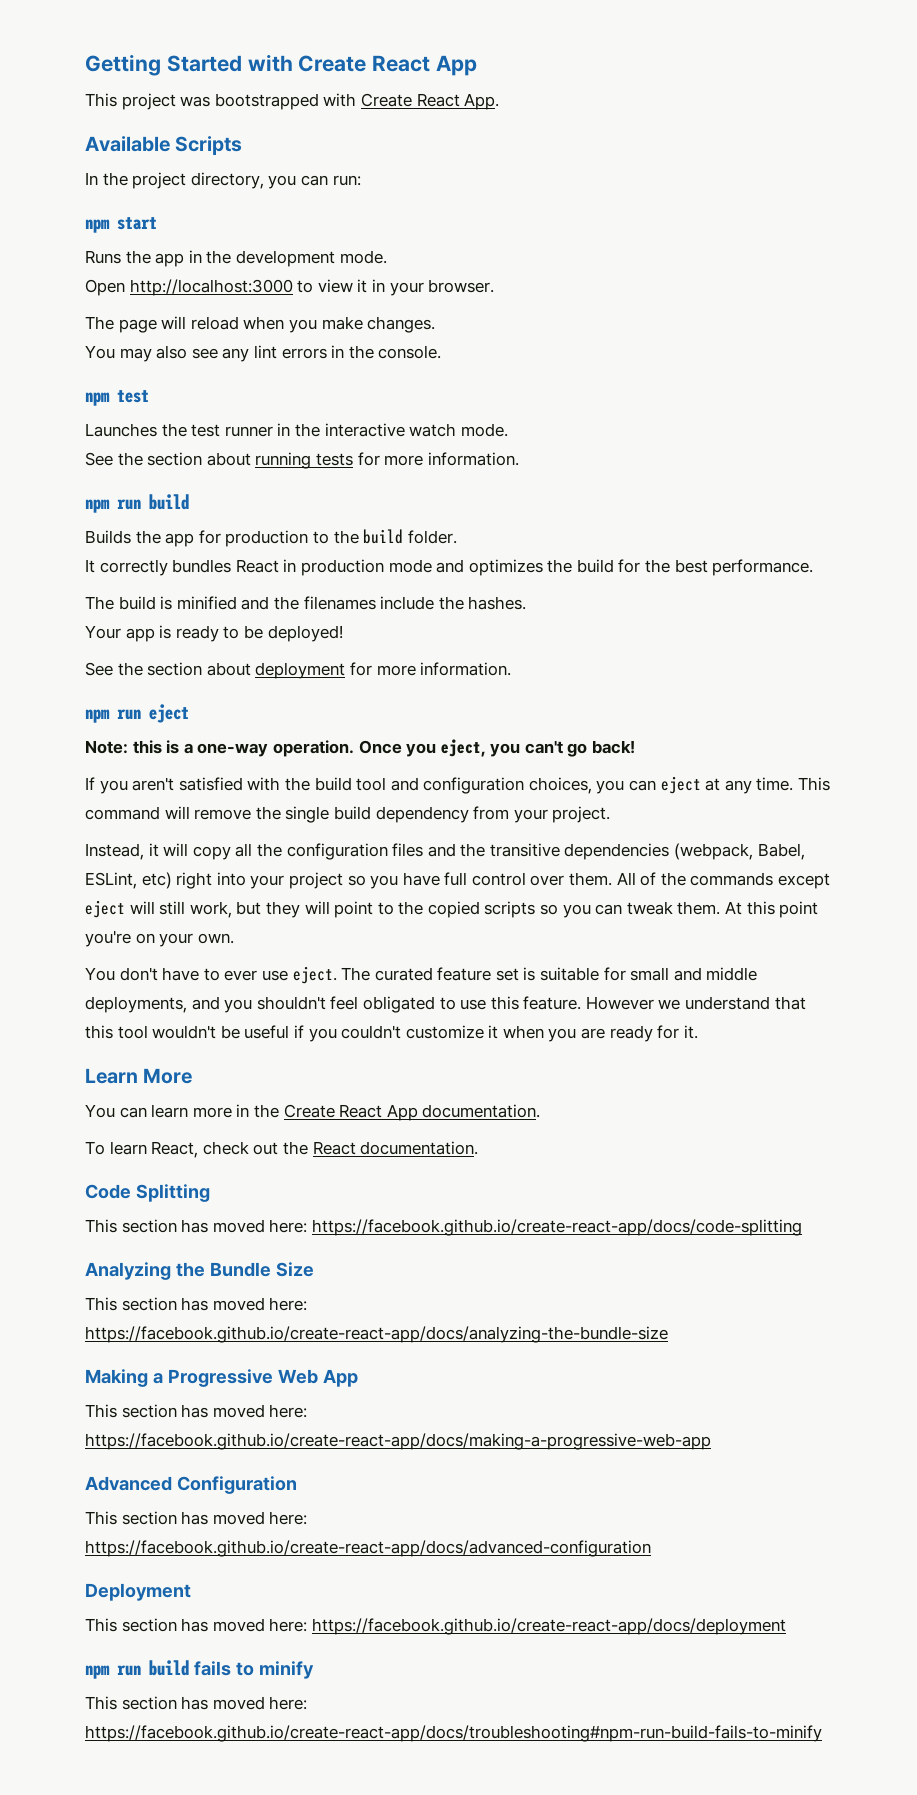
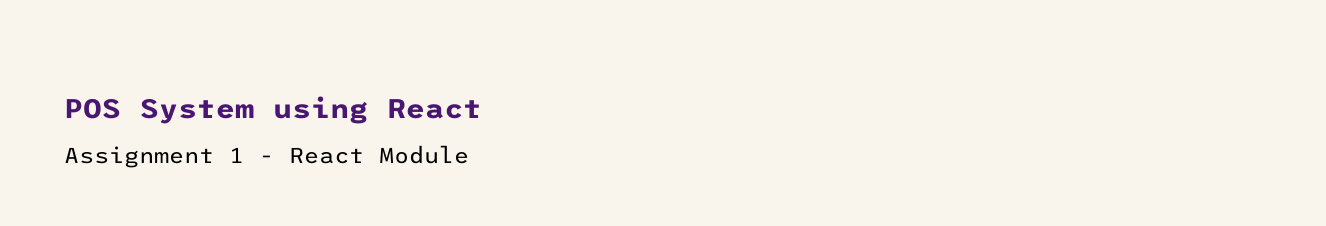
- Getting Started with Create React App
- This project was bootstrapped with Create React App.
- Available Scripts
- In the project directory, you can run:
- npm start
- Runs the app in the development mode.
- Open http://localhost:3000 to view it in your browser.
- The page will reload when you make changes.
- You may also see any lint errors in the console.
- npm test
- Launches the test runner in the interactive watch mode.
- See the section about running tests for more information.
- npm run build
- Builds the app for production to the build folder.
- It correctly bundles React in production mode and optimizes the build for the best performance.
- The build is minified and the filenames include the hashes.
- Your app is ready to be deployed!
- See the section about deployment for more information.
- npm run eject
- Note: this is a one-way operation. Once you eject, you can't go back!
- If you aren't satisfied with the build tool and configuration choices, you can eject at any time. This command will remove the single build dependency from your project.
- Instead, it will copy all the configuration files and the transitive dependencies (webpack, Babel, ESLint, etc) right into your project so you have full control over them. All of the commands except eject will still work, but they will point to the copied scripts so you can tweak them. At this point you're on your own.
- You don't have to ever use eject. The curated feature set is suitable for small and middle deployments, and you shouldn't feel obligated to use this feature. However we understand that this tool wouldn't be useful if you couldn't customize it when you are ready for it.
- Learn More
- You can learn more in the Create React App documentation.
- To learn React, check out the React documentation.
- Code Splitting
- This section has moved here: https://facebook.github.io/create-react-app/docs/code-splitting
- Analyzing the Bundle Size
- This section has moved here: https://facebook.github.io/create-react-app/docs/analyzing-the-bundle-size
- Making a Progressive Web App
- This section has moved here: https://facebook.github.io/create-react-app/docs/making-a-progressive-web-app
- Advanced Configuration
- This section has moved here: https://facebook.github.io/create-react-app/docs/advanced-configuration
- Deployment
- This section has moved here: https://facebook.github.io/create-react-app/docs/deployment
- npm run build fails to minify
- This section has moved here: https://facebook.github.io/create-react-app/docs/troubleshooting#npm-run-build-fails-to-minify
+ POS System using React
+ Assignment 1 - React Module

